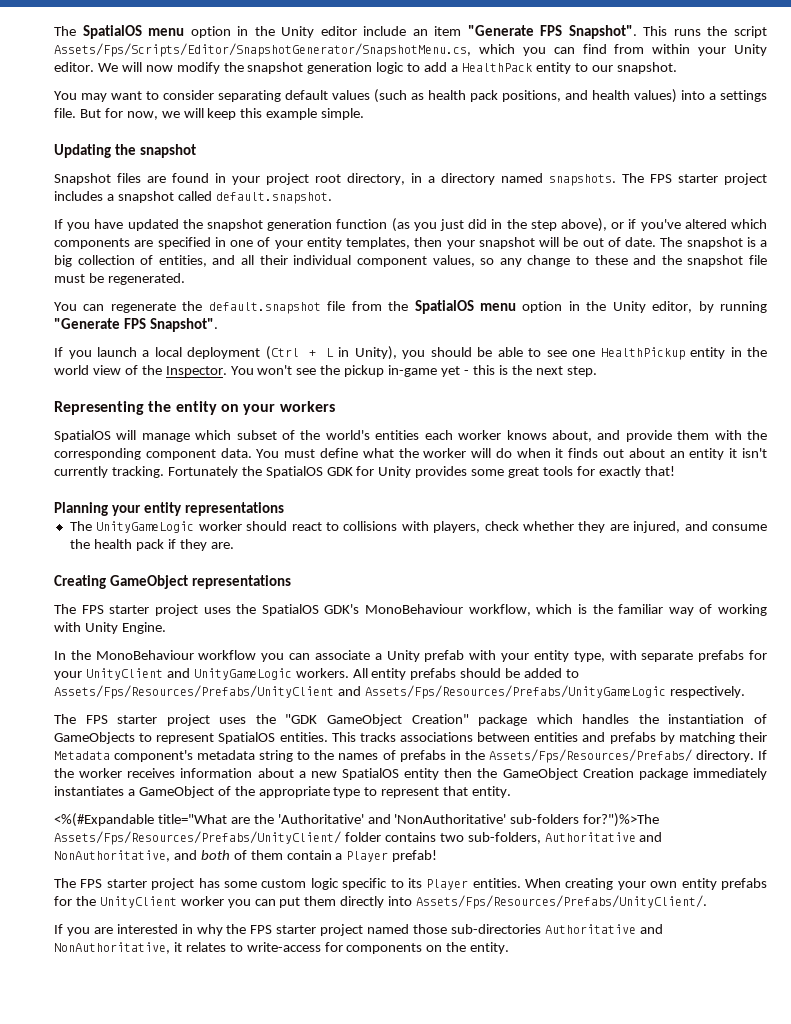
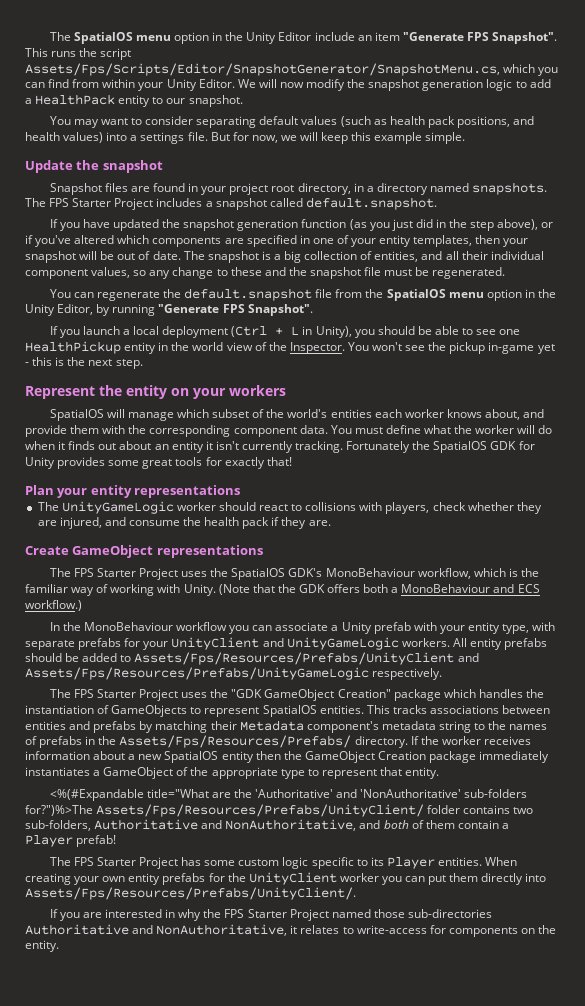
- The SpatialOS menu option in the Unity editor include an item "Generate FPS Snapshot".
+ The SpatialOS menu option in the Unity Editor include an item "Generate FPS Snapshot".
- This runs the script Assets/Fps/Scripts/Editor/SnapshotGenerator/SnapshotMenu.cs, which you can find from within your Unity editor.
+ This runs the script Assets/Fps/Scripts/Editor/SnapshotGenerator/SnapshotMenu.cs, which you can find from within your Unity Editor.
- Updating the snapshot
+ Update the snapshot
- The FPS starter project includes a snapshot called default.snapshot.
+ The FPS Starter Project includes a snapshot called default.snapshot.
- You can regenerate the default.snapshot file from the SpatialOS menu option in the Unity editor, by running "Generate FPS Snapshot".
+ You can regenerate the default.snapshot file from the SpatialOS menu option in the Unity Editor, by running "Generate FPS Snapshot".
- Representing the entity on your workers
+ Represent the entity on your workers
- Planning your entity representations
+ Plan your entity representations
- Creating GameObject representations
+ Create GameObject representations
- The FPS starter project uses the SpatialOS GDK's MonoBehaviour workflow, which is the familiar way of working with Unity Engine.
+ The FPS Starter Project uses the SpatialOS GDK's MonoBehaviour workflow, which is the familiar way of working with Unity. (Note that the GDK offers both a MonoBehaviour and ECS workflow.)
- The FPS starter project uses the "GDK GameObject Creation" package which handles the instantiation of GameObjects to represent SpatialOS entities.
+ The FPS Starter Project uses the "GDK GameObject Creation" package which handles the instantiation of GameObjects to represent SpatialOS entities.
- The FPS starter project has some custom logic specific to its Player entities.
+ The FPS Starter Project has some custom logic specific to its Player entities.
- If you are interested in why the FPS starter project named those sub-directories Authoritative and NonAuthoritative, it relates to write-access for components on the entity.
+ If you are interested in why the FPS Starter Project named those sub-directories Authoritative and NonAuthoritative, it relates to write-access for components on the entity.

